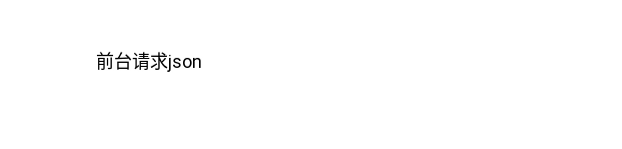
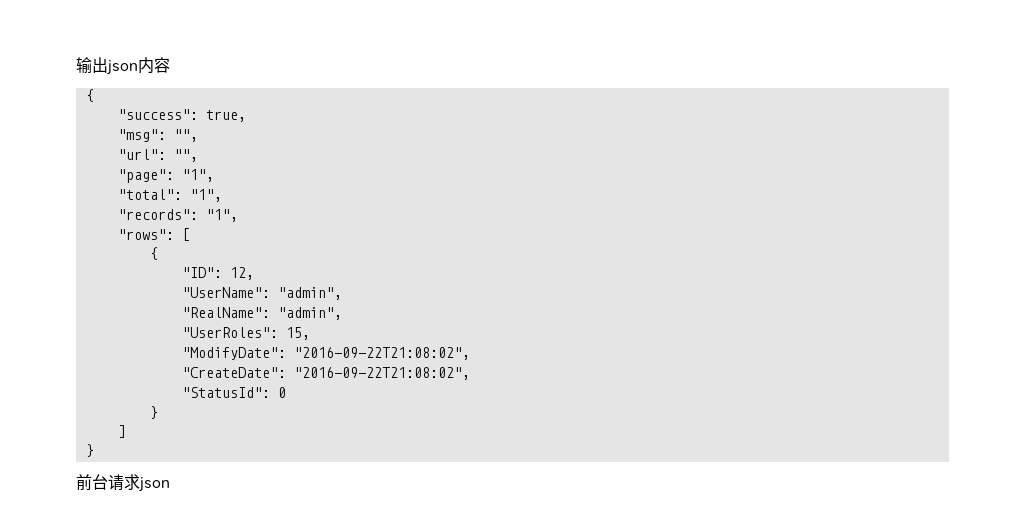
+ 输出json内容
+ {
+ "success": true,
+ "msg": "",
+ "url": "",
+ "page": "1",
+ "total": "1",
+ "records": "1",
+ "rows": [
+ {
+ "ID": 12,
+ "UserName": "admin",
+ "RealName": "admin",
+ "UserRoles": 15,
+ "ModifyDate": "2016-09-22T21:08:02",
+ "CreateDate": "2016-09-22T21:08:02",
+ "StatusId": 0
+ }
+ ]
+ }

